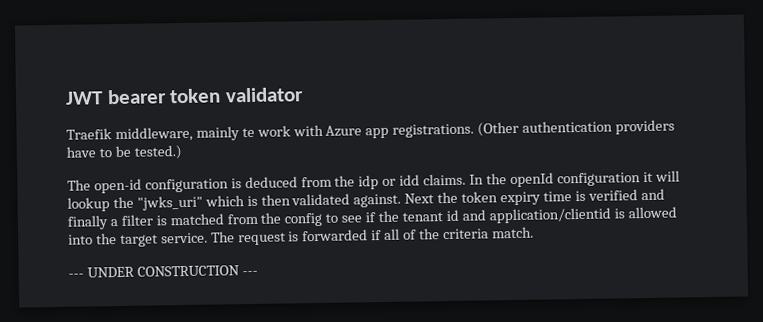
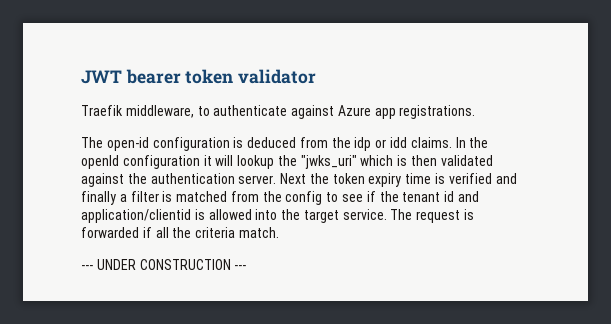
- Traefik middleware, mainly te work with Azure app registrations. (Other authentication providers have to be tested.)
+ Traefik middleware, to authenticate against Azure app registrations.
- In the openId configuration it will lookup the "jwks_uri" which is then validated against.
+ In the openId configuration it will lookup the "jwks_uri" which is then validated against the authentication server.
- The request is forwarded if all of the criteria match.
+ The request is forwarded if all the criteria match.

